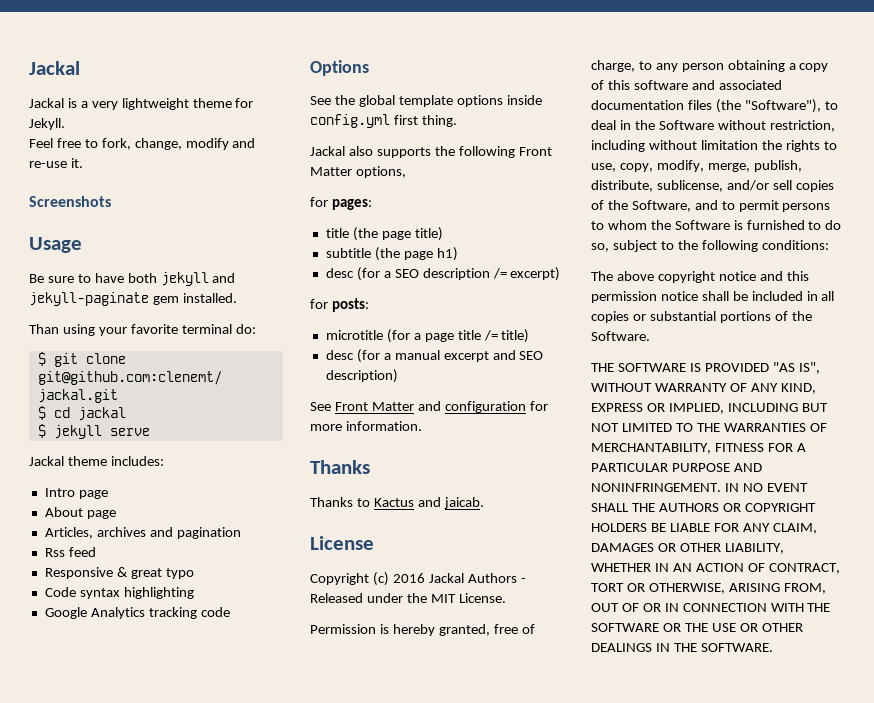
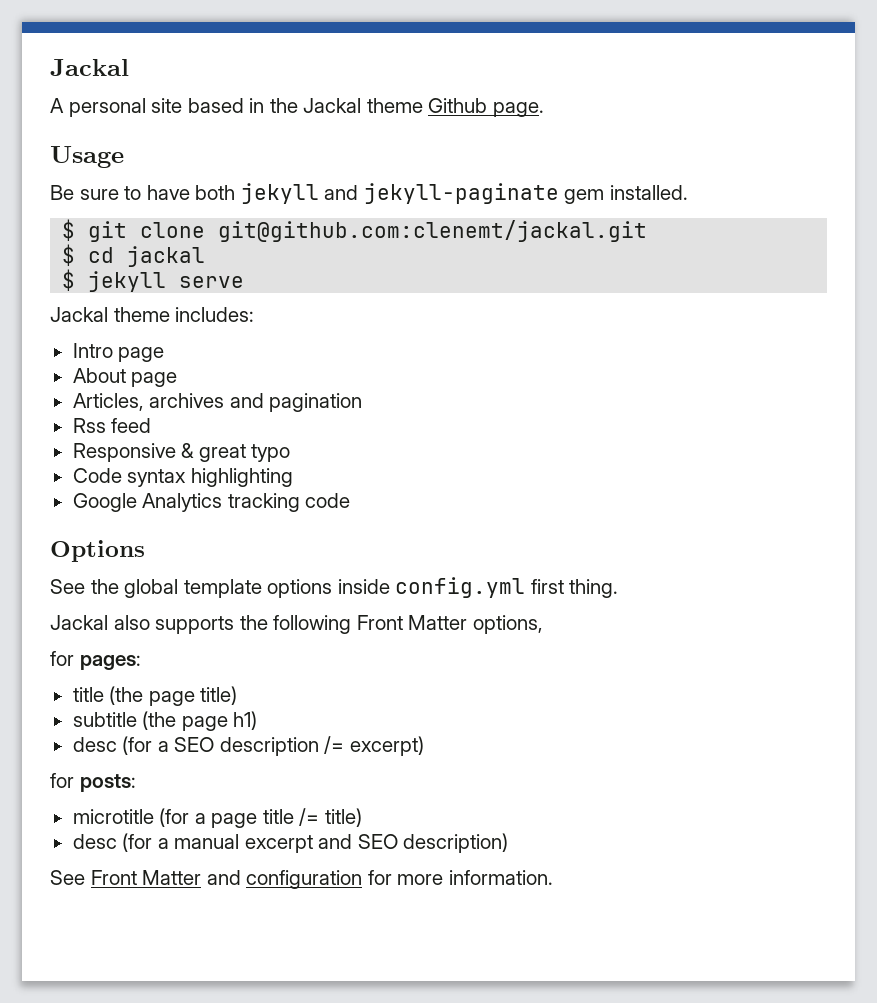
- Jackal is a very lightweight theme for Jekyll.
- Feel free to fork, change, modify and re-use it.
- Screenshots
+ A personal site based in the Jackal theme Github page.
- Than using your favorite terminal do:
  See Front Matter and configuration for more information.
- Thanks
- Thanks to Kactus and jaicab.
- License
- Copyright (c) 2016 Jackal Authors - Released under the MIT License.
- Permission is hereby granted, free of charge, to any person obtaining a copy of this software and associated documentation files (the "Software"), to deal in the Software without restriction, including without limitation the rights to use, copy, modify, merge, publish, distribute, sublicense, and/or sell copies of the Software, and to permit persons to whom the Software is furnished to do so, subject to the following conditions:
- The above copyright notice and this permission notice shall be included in all copies or substantial portions of the Software.
- THE SOFTWARE IS PROVIDED "AS IS", WITHOUT WARRANTY OF ANY KIND, EXPRESS OR IMPLIED, INCLUDING BUT NOT LIMITED TO THE WARRANTIES OF MERCHANTABILITY, FITNESS FOR A PARTICULAR PURPOSE AND NONINFRINGEMENT. IN NO EVENT SHALL THE AUTHORS OR COPYRIGHT HOLDERS BE LIABLE FOR ANY CLAIM, DAMAGES OR OTHER LIABILITY, WHETHER IN AN ACTION OF CONTRACT, TORT OR OTHERWISE, ARISING FROM, OUT OF OR IN CONNECTION WITH THE SOFTWARE OR THE USE OR OTHER DEALINGS IN THE SOFTWARE.

